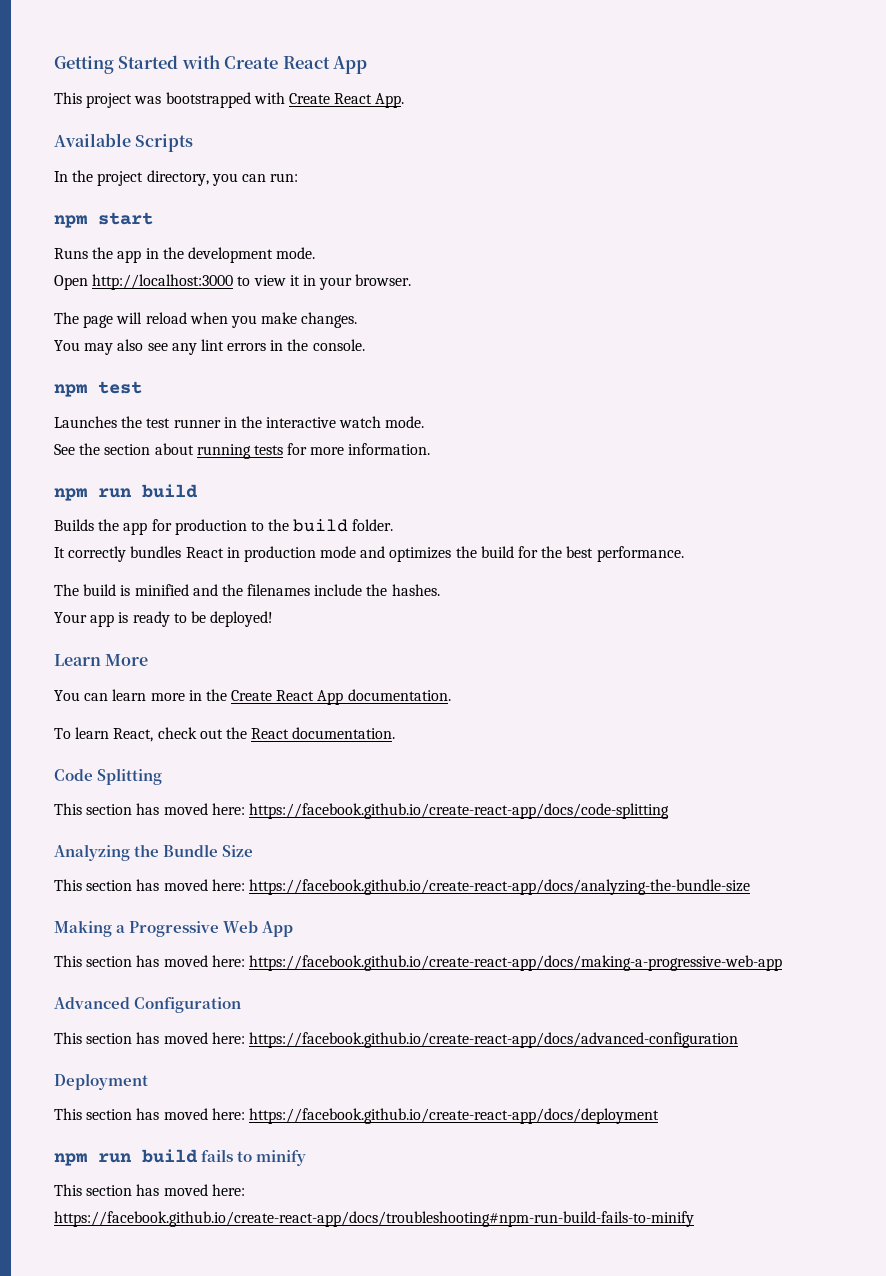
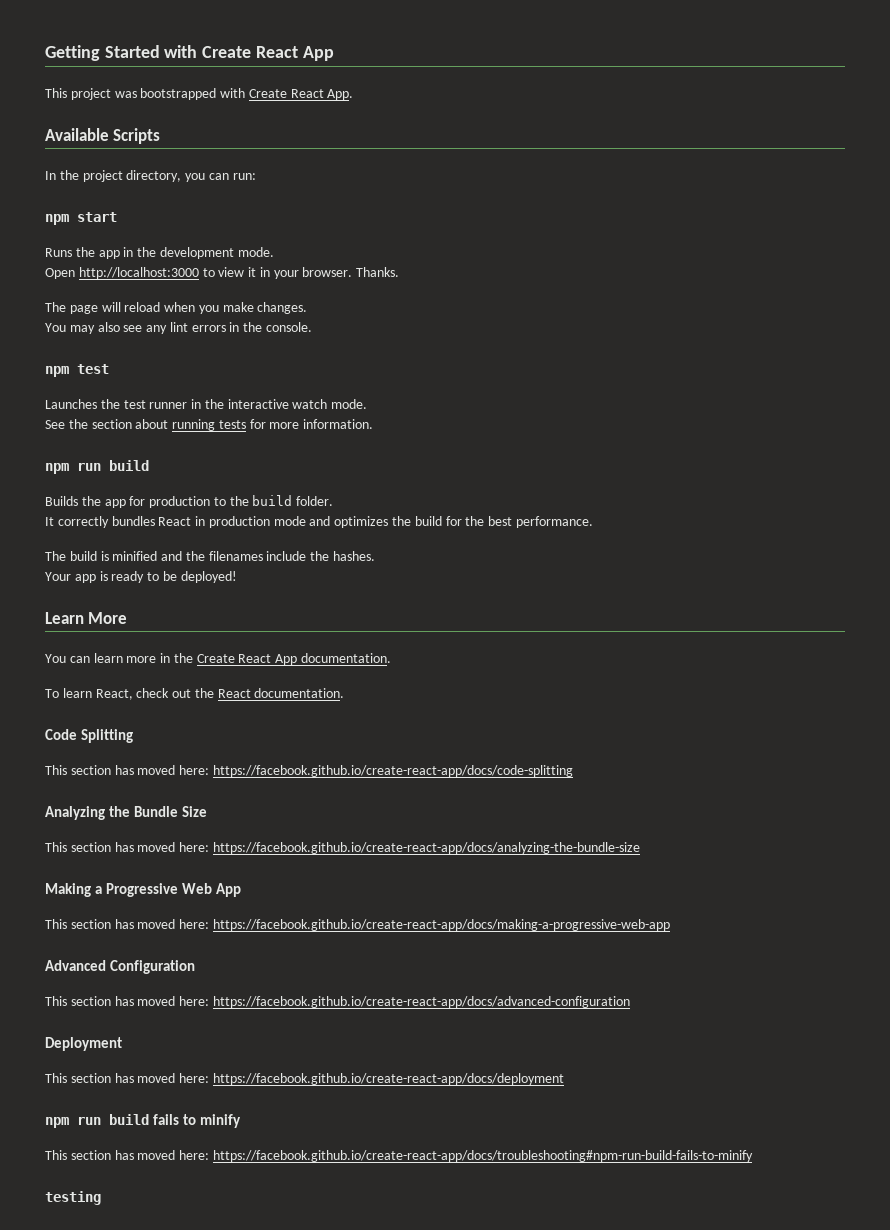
+ Thanks.
+ testing

